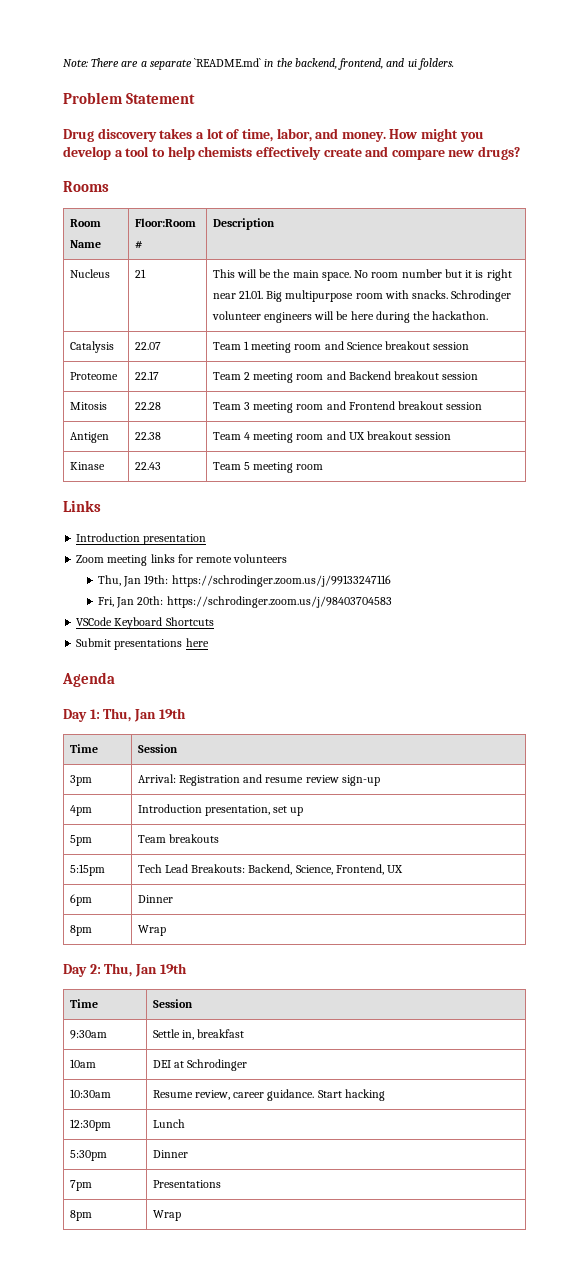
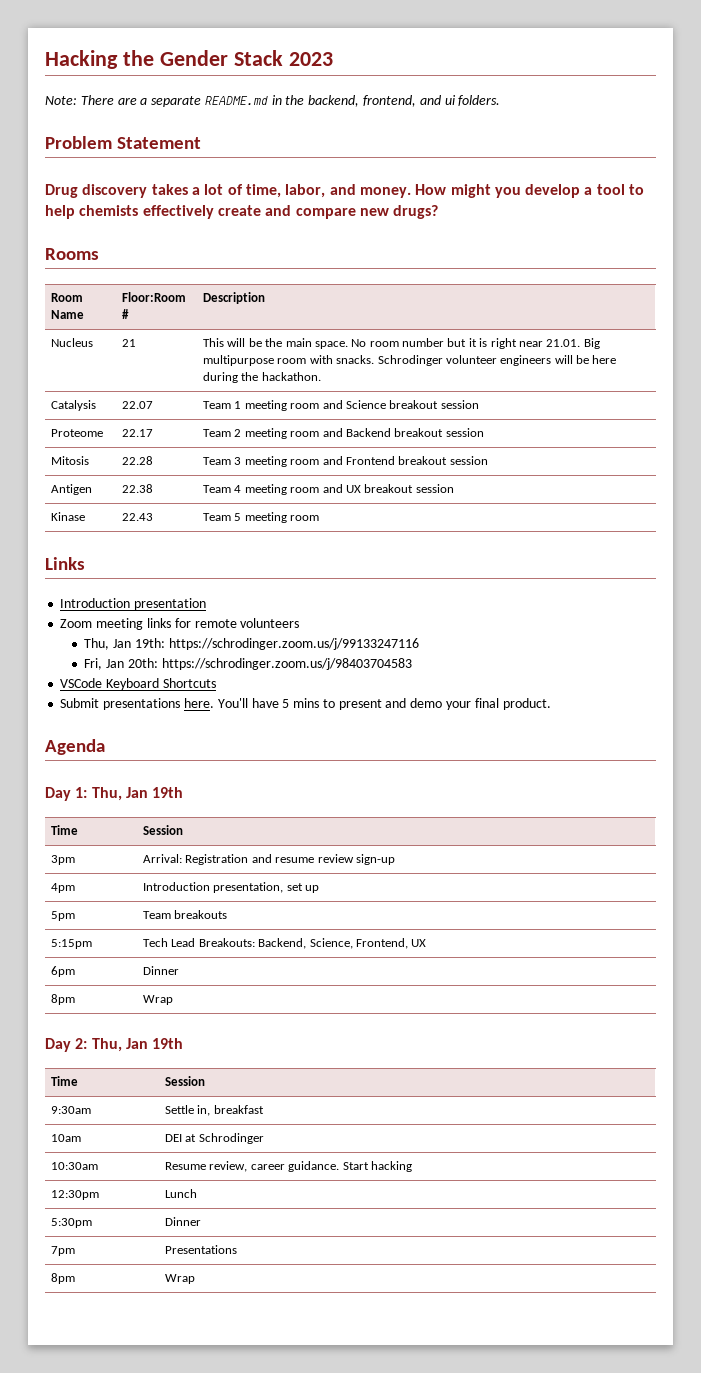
+ Hacking the Gender Stack 2023
- Note: There are a separate `README.md` in the backend, frontend, and ui folders.
+ Note: There are a separate README.md in the backend, frontend, and ui folders.
- Submit presentations here
+ Submit presentations here. You'll have 5 mins to present and demo your final product.

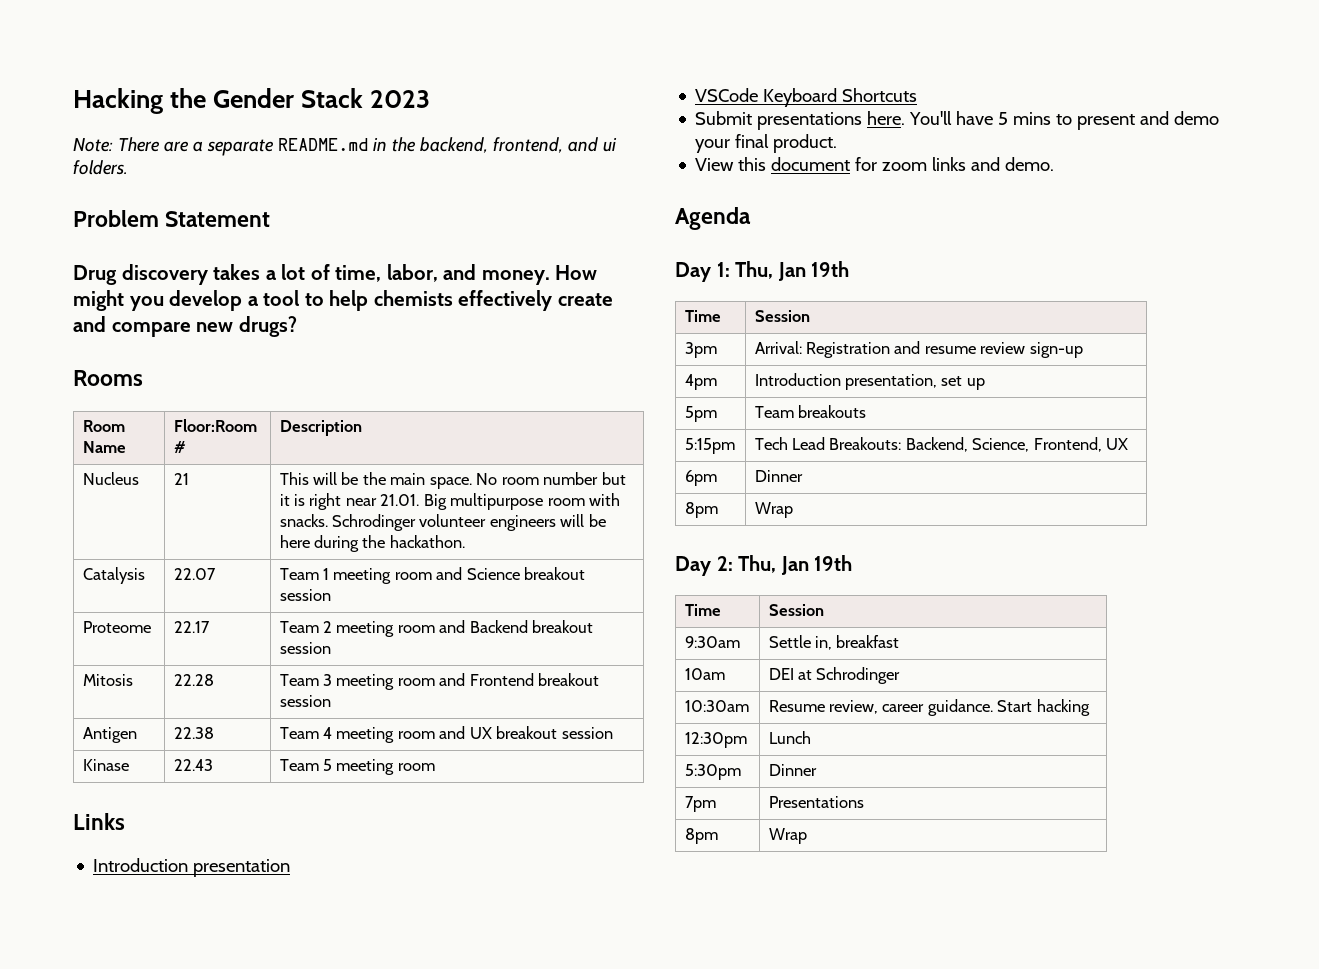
- Zoom meeting links for remote volunteers
- Thu, Jan 19th: https://schrodinger.zoom.us/j/99133247116
- Fri, Jan 20th: https://schrodinger.zoom.us/j/98403704583
+ View this document for zoom links and demo.

